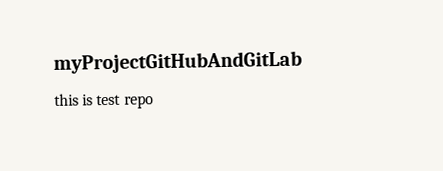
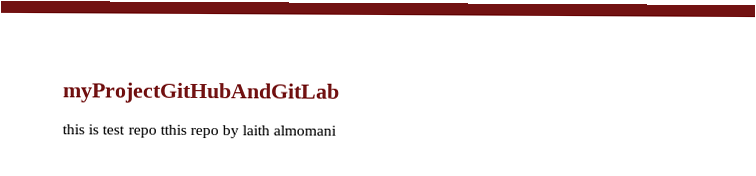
- this is test repo
+ this is test repo tthis repo by laith almomani

